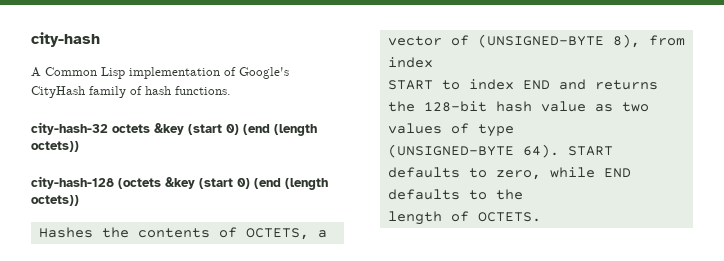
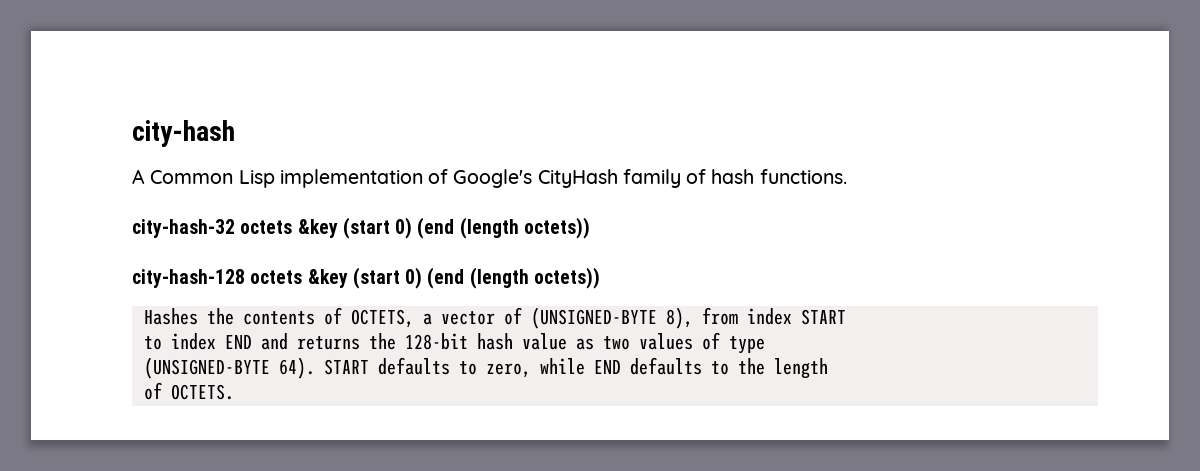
- city-hash-128 (octets &key (start 0) (end (length octets))
+ city-hash-128 octets &key (start 0) (end (length octets))
- Hashes the contents of OCTETS, a vector of (UNSIGNED-BYTE 8), from index
- START to index END and returns the 128-bit hash value as two values of type
+ Hashes the contents of OCTETS, a vector of (UNSIGNED-BYTE 8), from index START
+ to index END and returns the 128-bit hash value as two values of type
- START defaults to zero, while END defaults to the
- length of OCTETS.
+ START defaults to zero, while END defaults to the length
+ of OCTETS.

